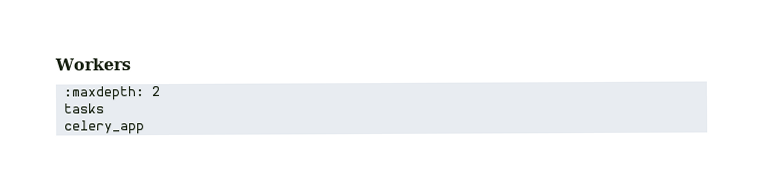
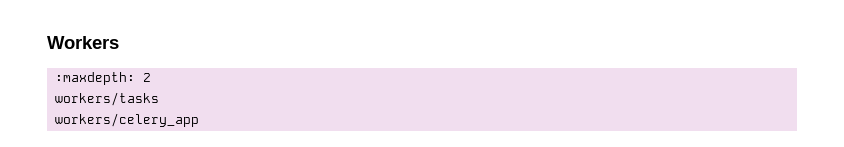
- tasks
- celery_app
+ workers/tasks
+ workers/celery_app

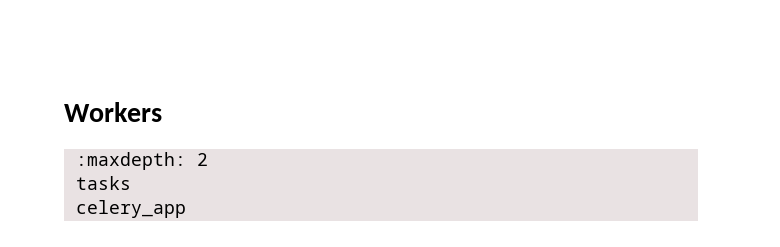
- workers/tasks
- workers/celery_app
+ tasks
+ celery_app

